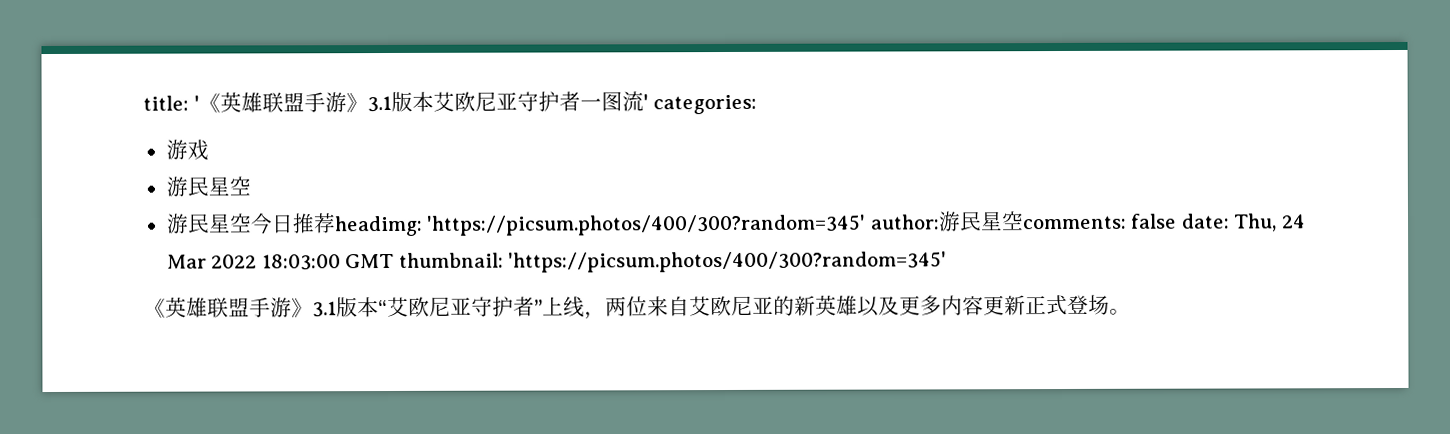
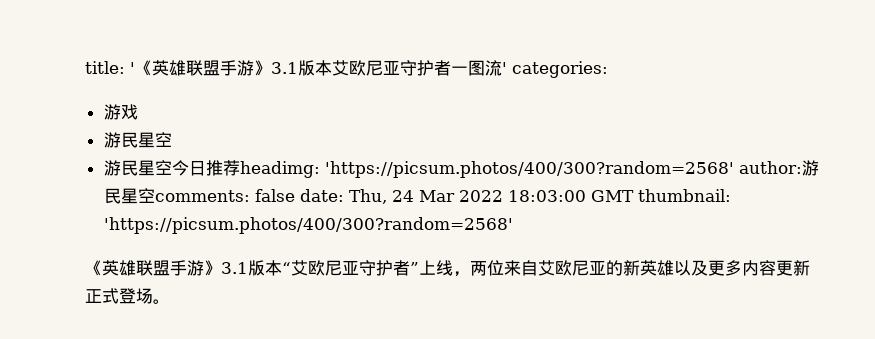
- 游民星空今日推荐headimg: 'https://picsum.photos/400/300?random=345' author:游民星空comments: false date: Thu, 24 Mar 2022 18:03:00 GMT thumbnail: 'https://picsum.photos/400/300?random=345'
+ 游民星空今日推荐headimg: 'https://picsum.photos/400/300?random=2568' author:游民星空comments: false date: Thu, 24 Mar 2022 18:03:00 GMT thumbnail: 'https://picsum.photos/400/300?random=2568'

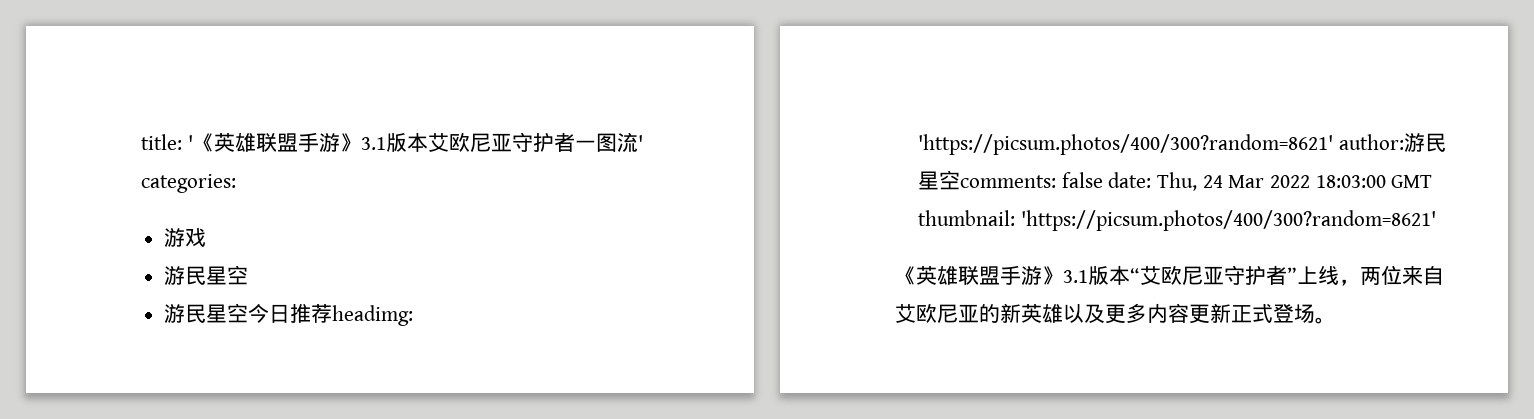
- 游民星空今日推荐headimg: 'https://picsum.photos/400/300?random=2568' author:游民星空comments: false date: Thu, 24 Mar 2022 18:03:00 GMT thumbnail: 'https://picsum.photos/400/300?random=2568'
+ 游民星空今日推荐headimg: 'https://picsum.photos/400/300?random=8621' author:游民星空comments: false date: Thu, 24 Mar 2022 18:03:00 GMT thumbnail: 'https://picsum.photos/400/300?random=8621'

